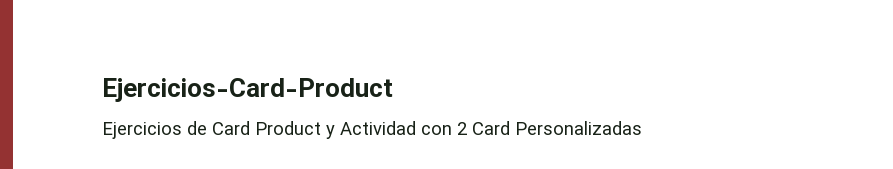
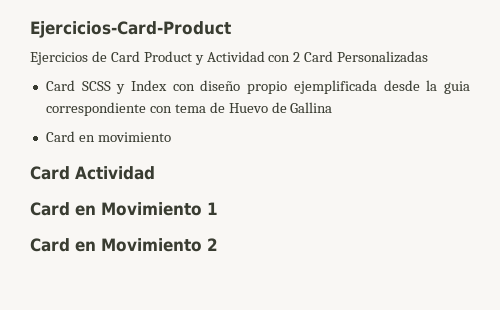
+ Card SCSS y Index con diseño propio ejemplificada desde la guia correspondiente con tema de Huevo de Gallina
+ Card en movimiento
+ Card Actividad
+ Card en Movimiento 1
+ Card en Movimiento 2

